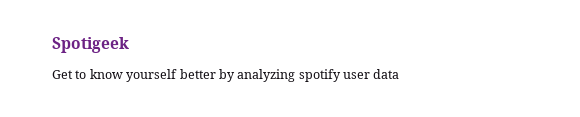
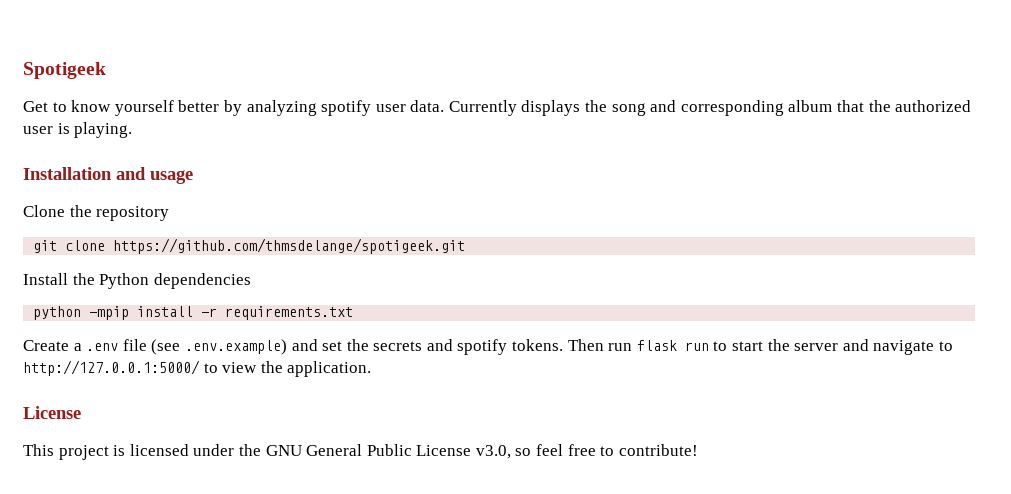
- Get to know yourself better by analyzing spotify user data
+ Get to know yourself better by analyzing spotify user data. Currently displays the song and corresponding album that the authorized user is playing.
+ Installation and usage
+ Clone the repository
+ git clone https://github.com/thmsdelange/spotigeek.git
+ Install the Python dependencies
+ python -mpip install -r requirements.txt
+ Create a .env file (see .env.example) and set the secrets and spotify tokens. Then run flask run to start the server and navigate to http://127.0.0.1:5000/ to view the application.
+ License
+ This project is licensed under the GNU General Public License v3.0, so feel free to contribute!

